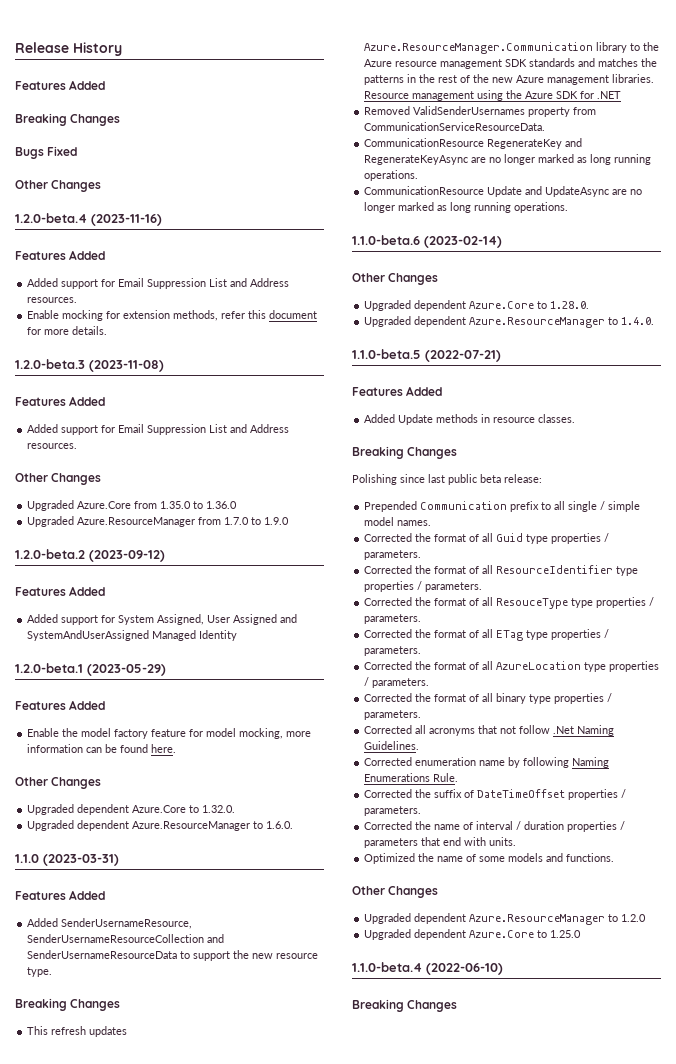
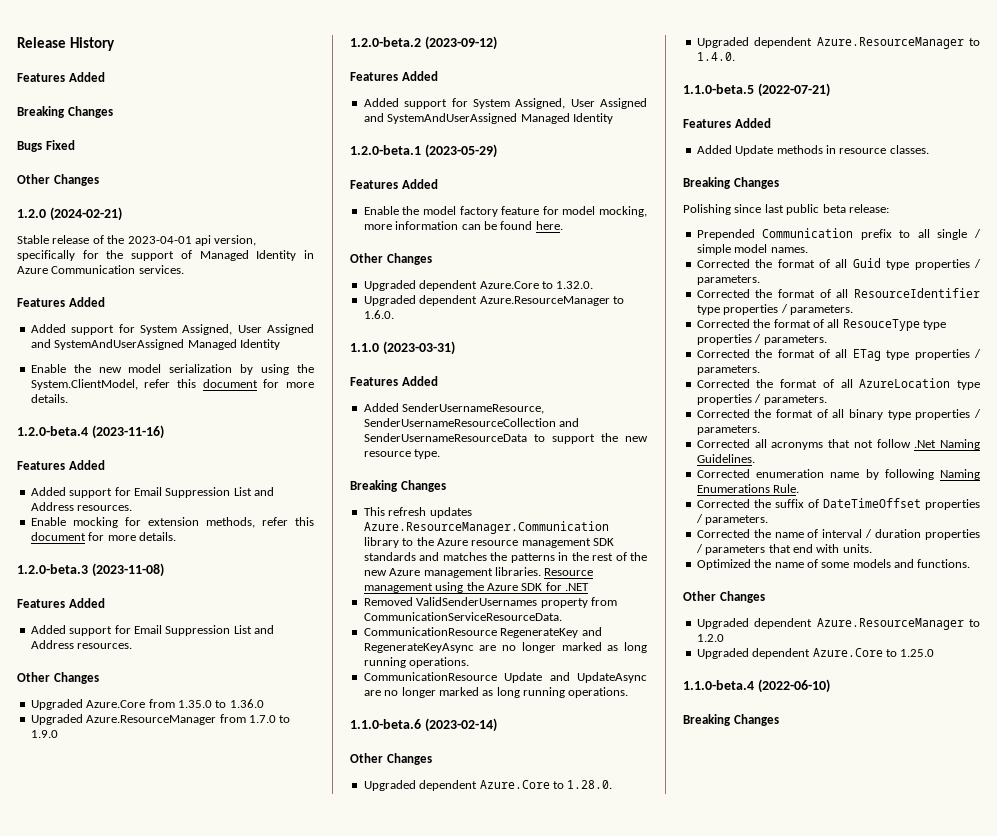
+ 1.2.0 (2024-02-21)
+ Stable release of the 2023-04-01 api version, specifically for the support of Managed Identity in Azure Communication services.
+ Features Added
+ Added support for System Assigned, User Assigned and SystemAndUserAssigned Managed Identity
+ Enable the new model serialization by using the System.ClientModel, refer this document for more details.

